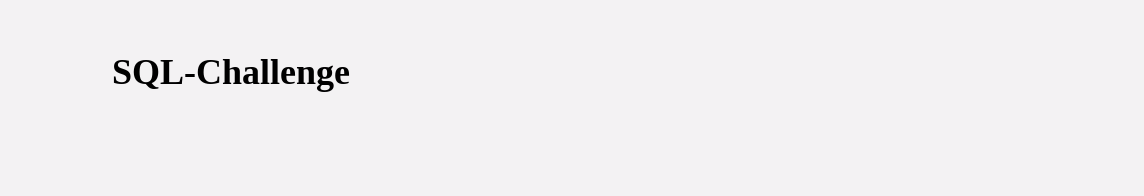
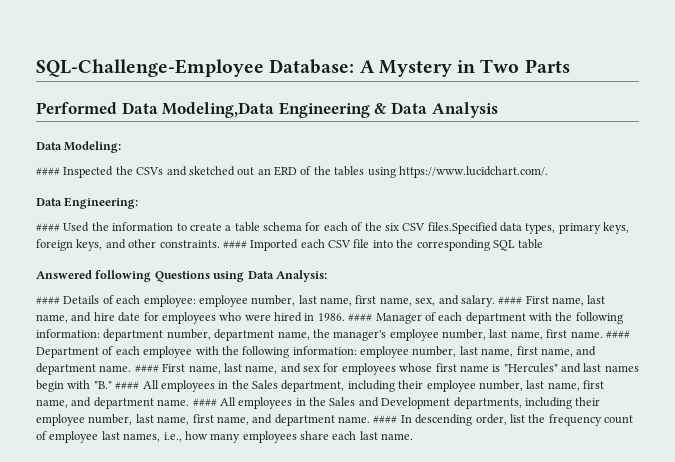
- SQL-Challenge
+ SQL-Challenge-Employee Database: A Mystery in Two Parts
+ Performed Data Modeling,Data Engineering & Data Analysis
+ Data Modeling:
+ #### Inspected the CSVs and sketched out an ERD of the tables using https://www.lucidchart.com/.
+ Data Engineering:
+ #### Used the information to create a table schema for each of the six CSV files.Specified data types, primary keys, foreign keys, and other constraints. #### Imported each CSV file into the corresponding SQL table
+ Answered following Questions using Data Analysis:
+ #### Details of each employee: employee number, last name, first name, sex, and salary. #### First name, last name, and hire date for employees who were hired in 1986. #### Manager of each department with the following information: department number, department name, the manager's employee number, last name, first name. #### Department of each employee with the following information: employee number, last name, first name, and department name. #### First name, last name, and sex for employees whose first name is "Hercules" and last names begin with "B." #### All employees in the Sales department, including their employee number, last name, first name, and department name. #### All employees in the Sales and Development departments, including their employee number, last name, first name, and department name. #### In descending order, list the frequency count of employee last names, i.e., how many employees share each last name.

